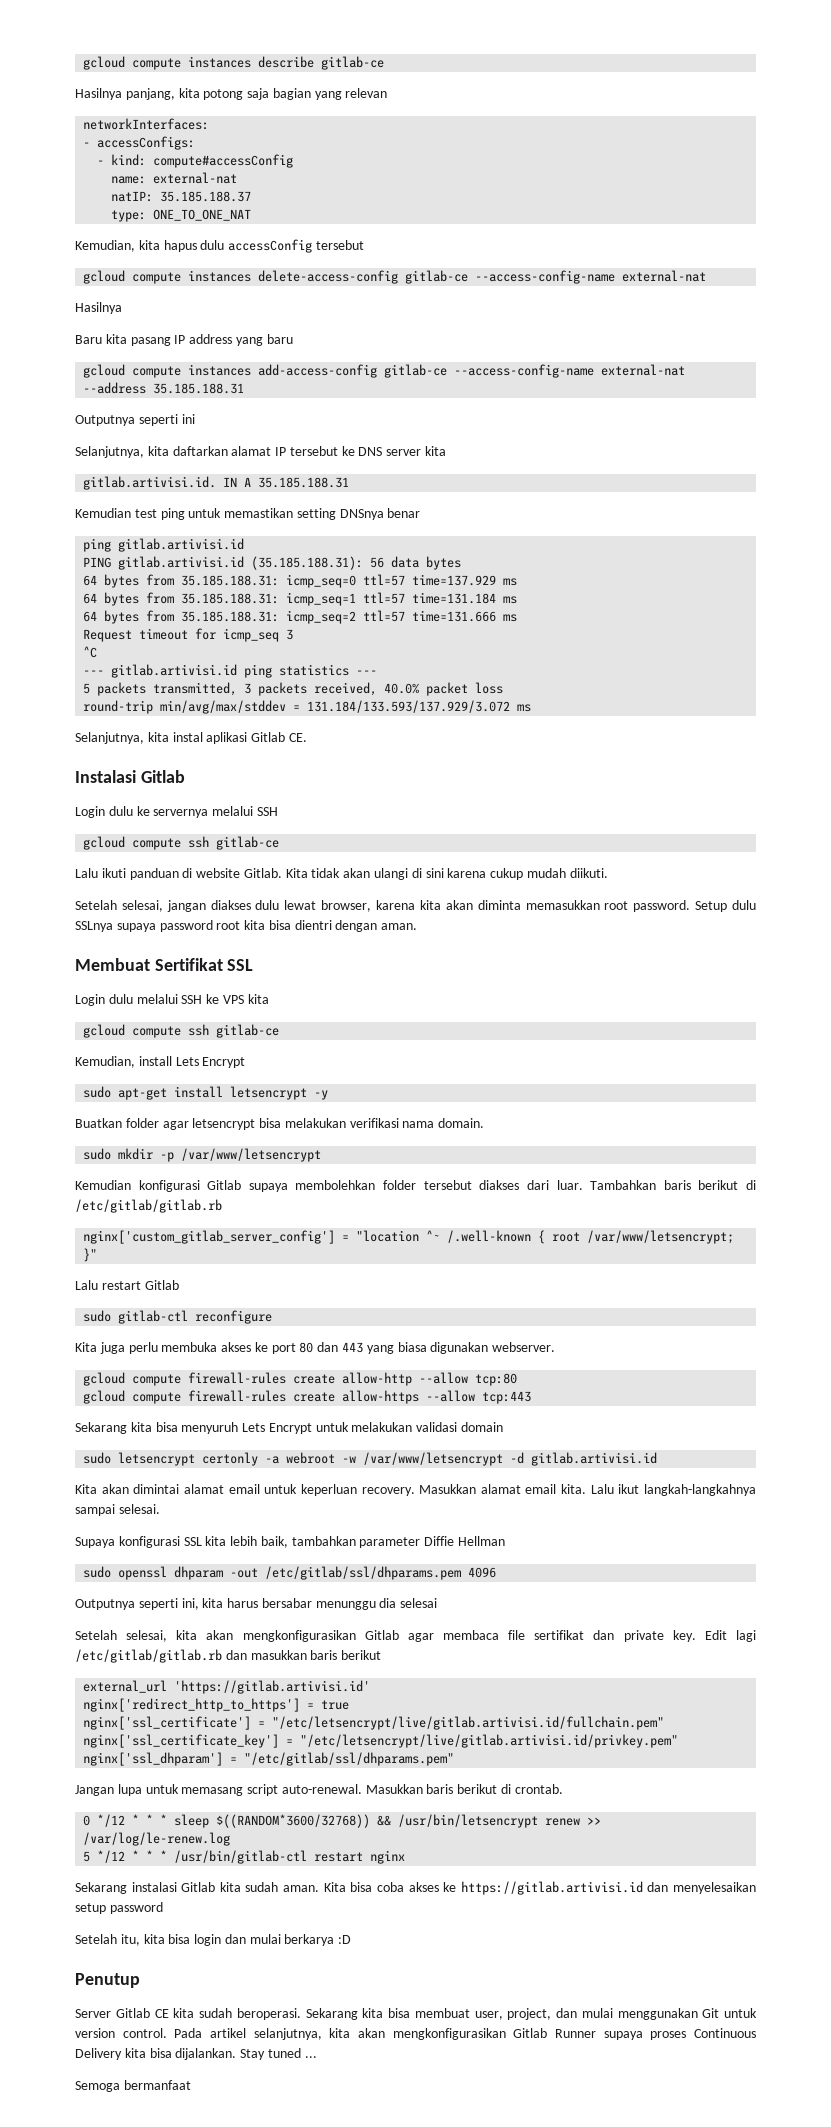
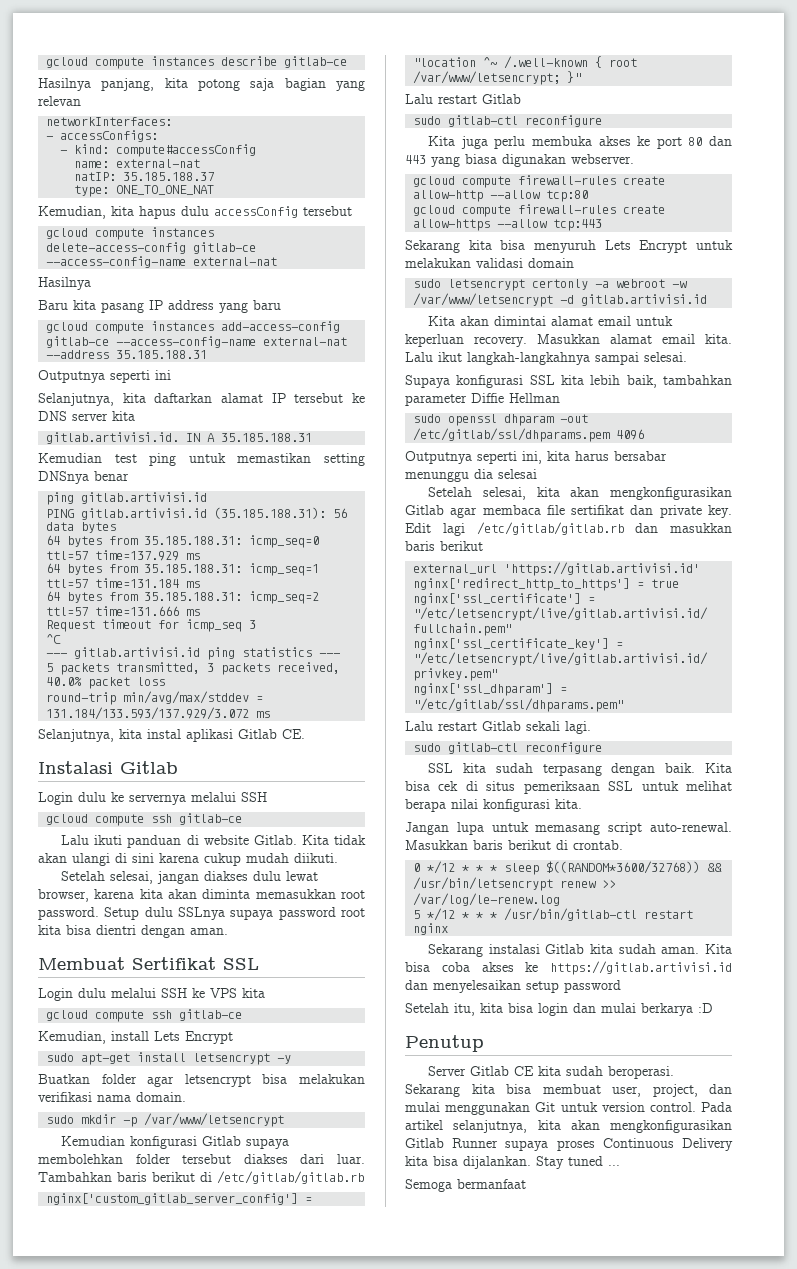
+ Lalu restart Gitlab sekali lagi.
+ sudo gitlab-ctl reconfigure
+ SSL kita sudah terpasang dengan baik. Kita bisa cek di situs pemeriksaan SSL untuk melihat berapa nilai konfigurasi kita.

